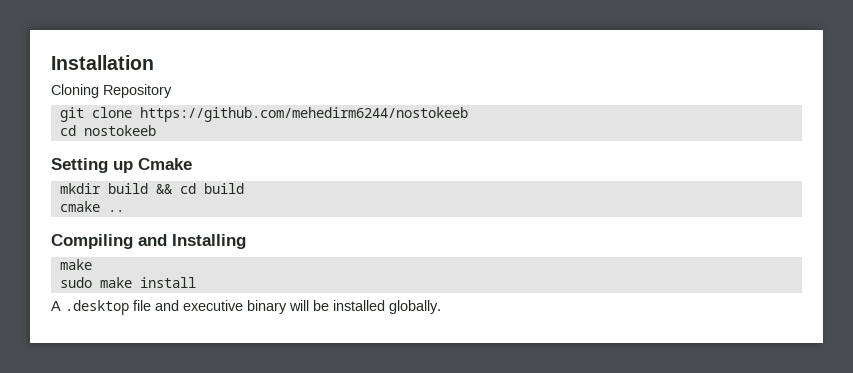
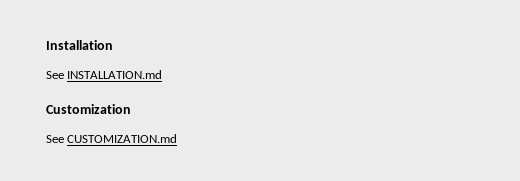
- Cloning Repository
- git clone https://github.com/mehedirm6244/nostokeeb
- cd nostokeeb
- Setting up Cmake
- mkdir build && cd build
- cmake ..
- Compiling and Installing
- make
- sudo make install
- A .desktop file and executive binary will be installed globally.
+ See INSTALLATION.md
+ Customization
+ See CUSTOMIZATION.md

